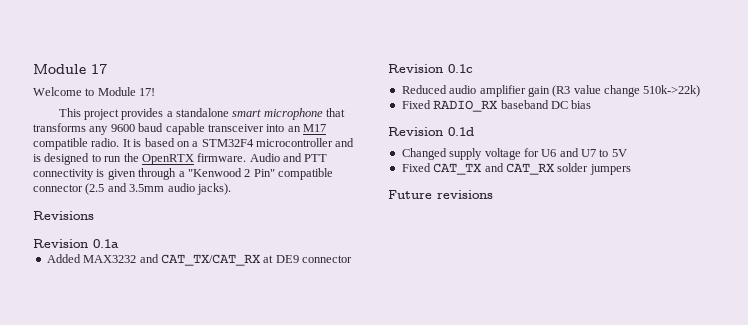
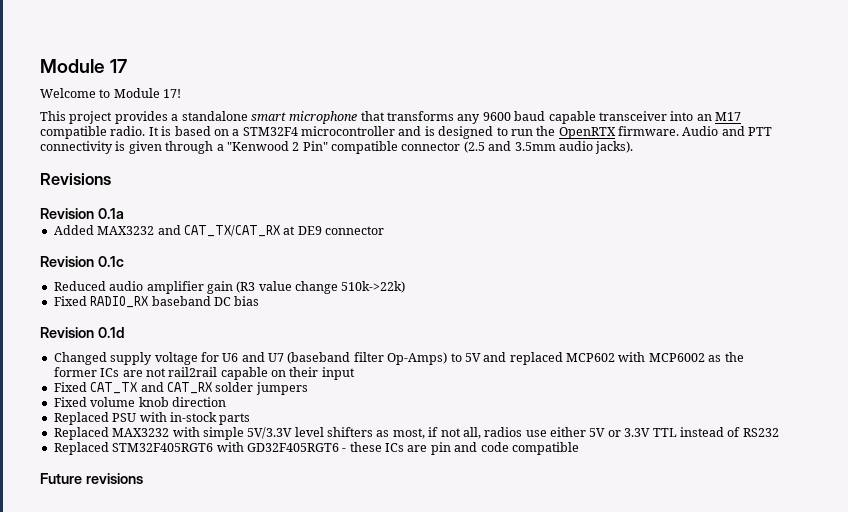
- Changed supply voltage for U6 and U7 to 5V
+ Changed supply voltage for U6 and U7 (baseband filter Op-Amps) to 5V and replaced MCP602 with MCP6002 as the former ICs are not rail2rail capable on their input
+ Fixed volume knob direction
+ Replaced PSU with in-stock parts
+ Replaced MAX3232 with simple 5V/3.3V level shifters as most, if not all, radios use either 5V or 3.3V TTL instead of RS232
+ Replaced STM32F405RGT6 with GD32F405RGT6 - these ICs are pin and code compatible

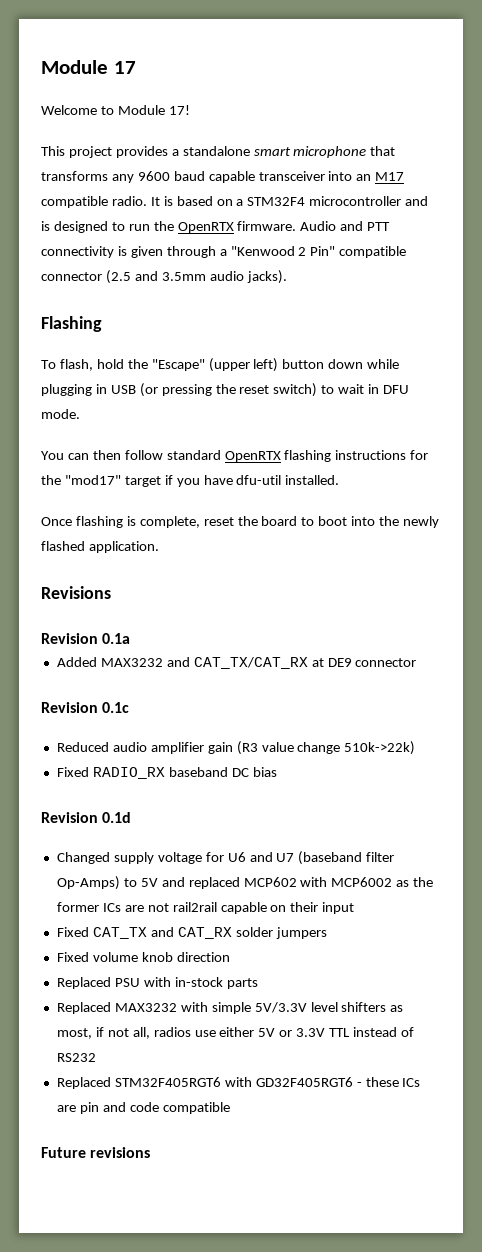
+ Flashing
+ To flash, hold the "Escape" (upper left) button down while plugging in USB (or pressing the reset switch) to wait in DFU mode.
+ You can then follow standard OpenRTX flashing instructions for the "mod17" target if you have dfu-util installed.
+ Once flashing is complete, reset the board to boot into the newly flashed application.

